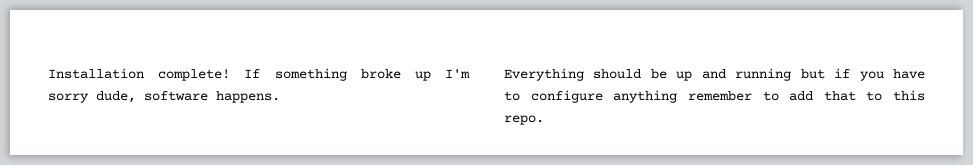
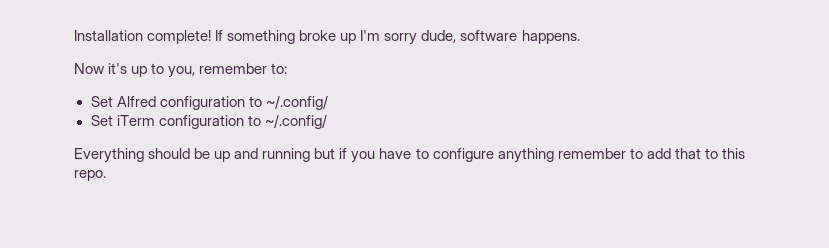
+ Now it's up to you, remember to:
+ Set Alfred configuration to ~/.config/
+ Set iTerm configuration to ~/.config/

